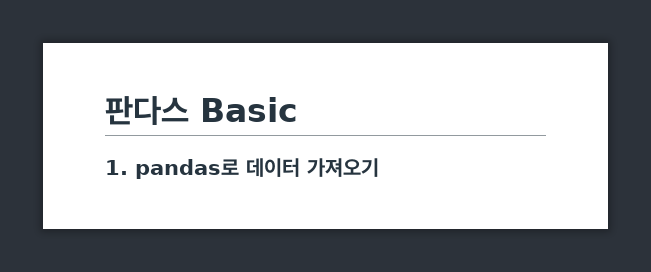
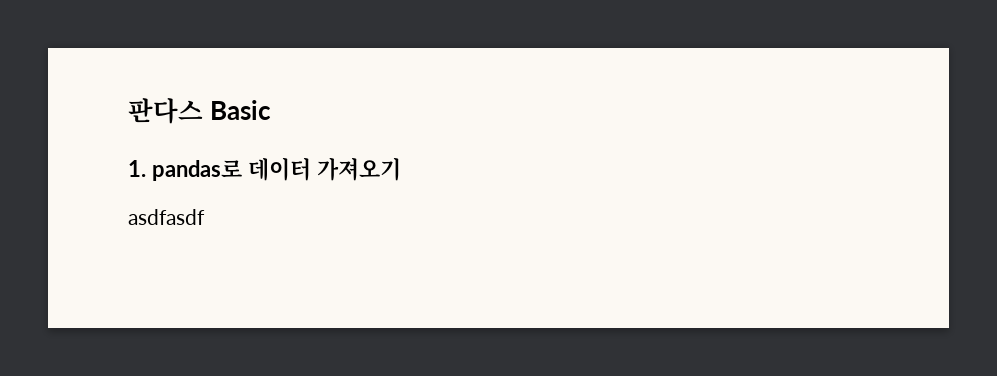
+ asdfasdf

